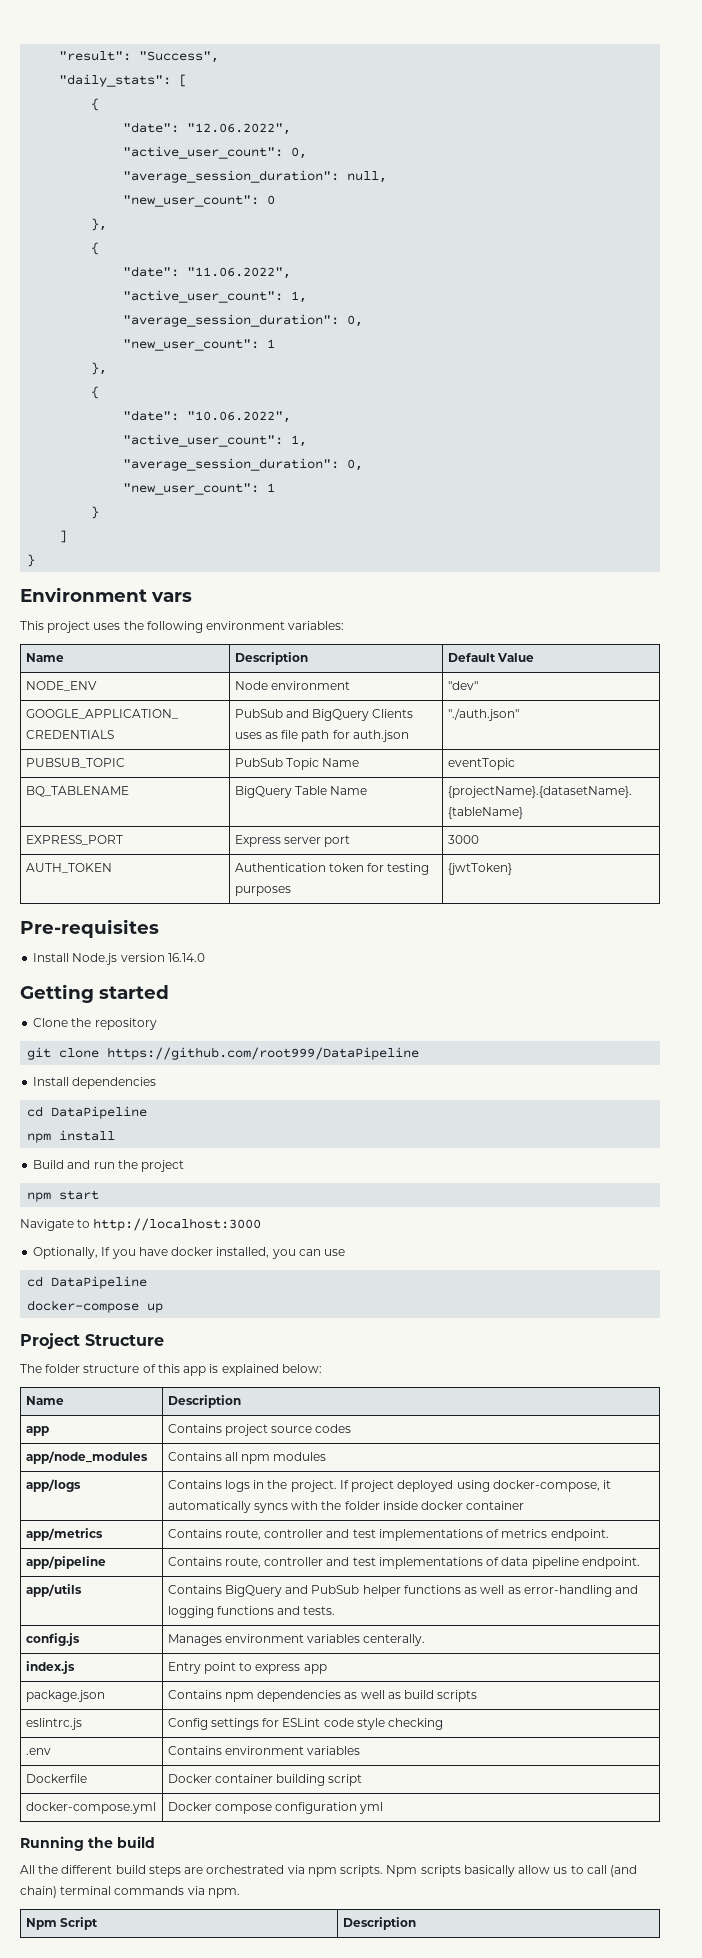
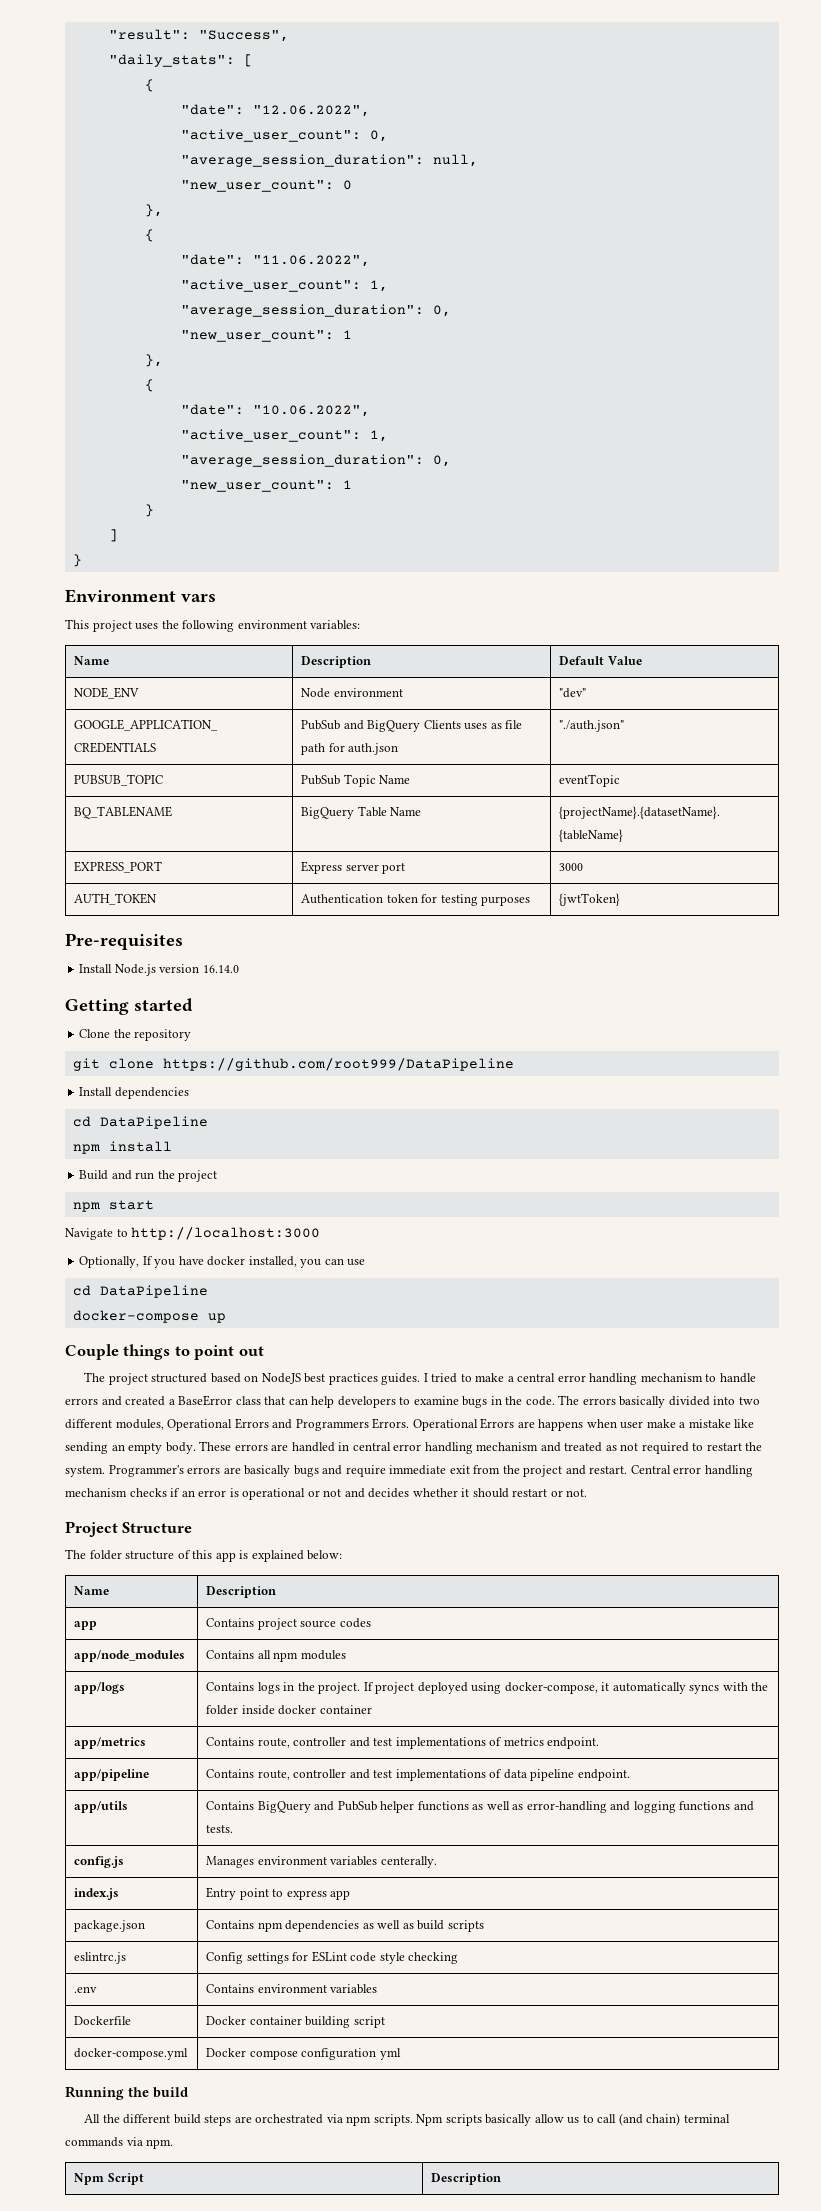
+ Couple things to point out
+ The project structured based on NodeJS best practices guides. I tried to make a central error handling mechanism to handle errors and created a BaseError class that can help developers to examine bugs in the code. The errors basically divided into two different modules, Operational Errors and Programmers Errors. Operational Errors are happens when user make a mistake like sending an empty body. These errors are handled in central error handling mechanism and treated as not required to restart the system. Programmer's errors are basically bugs and require immediate exit from the project and restart. Central error handling mechanism checks if an error is operational or not and decides whether it should restart or not.

